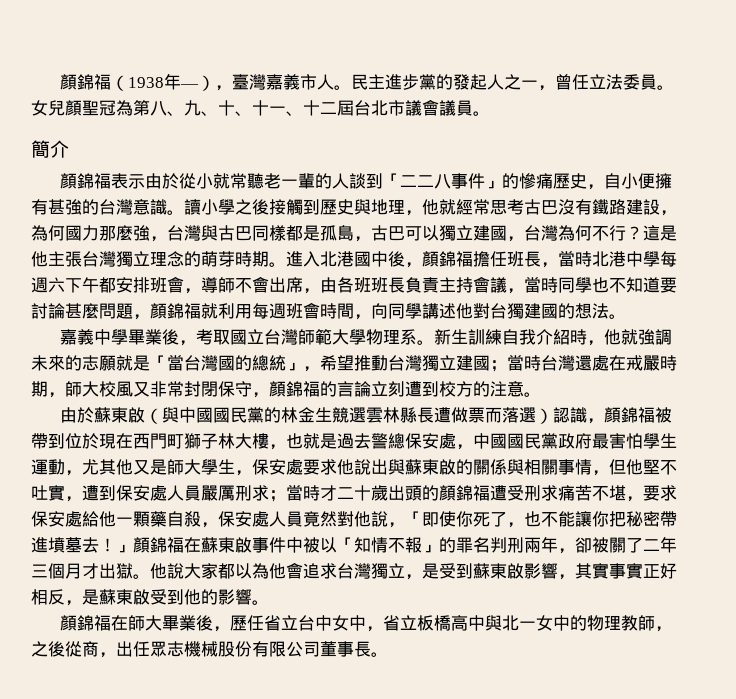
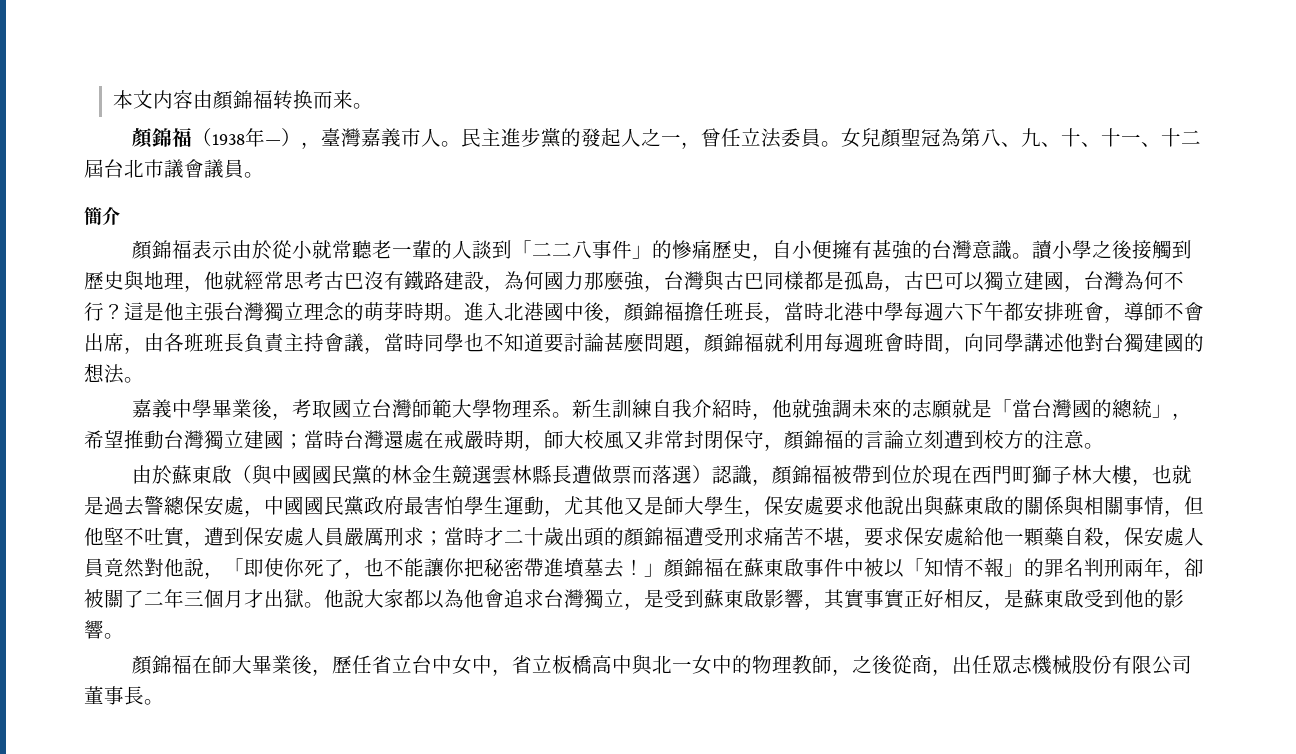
+ 本文内容由顏錦福转换而来。

